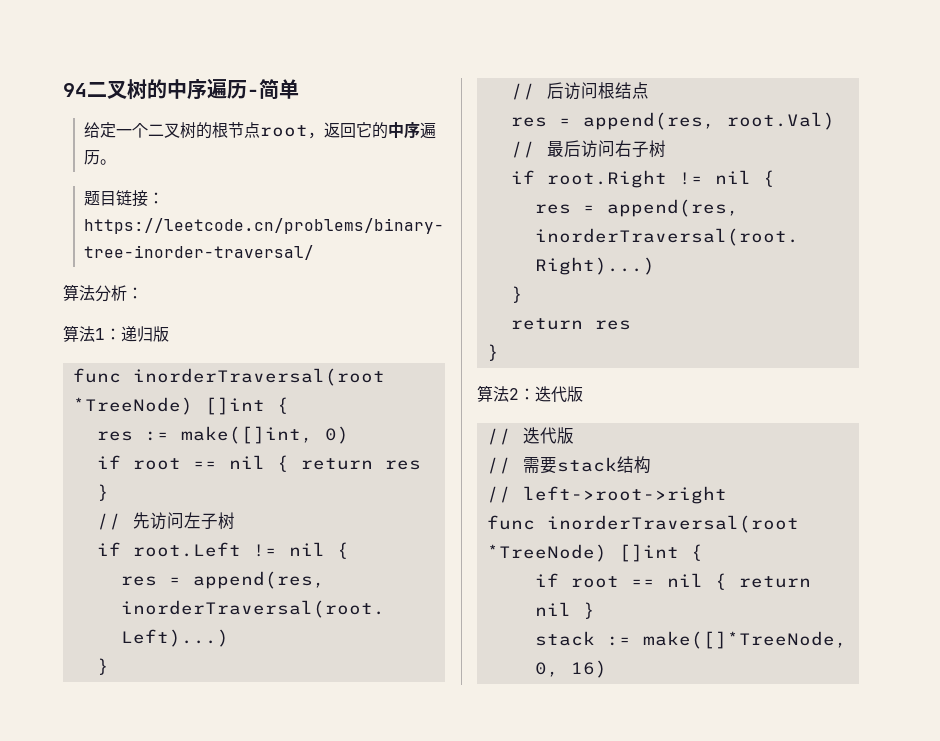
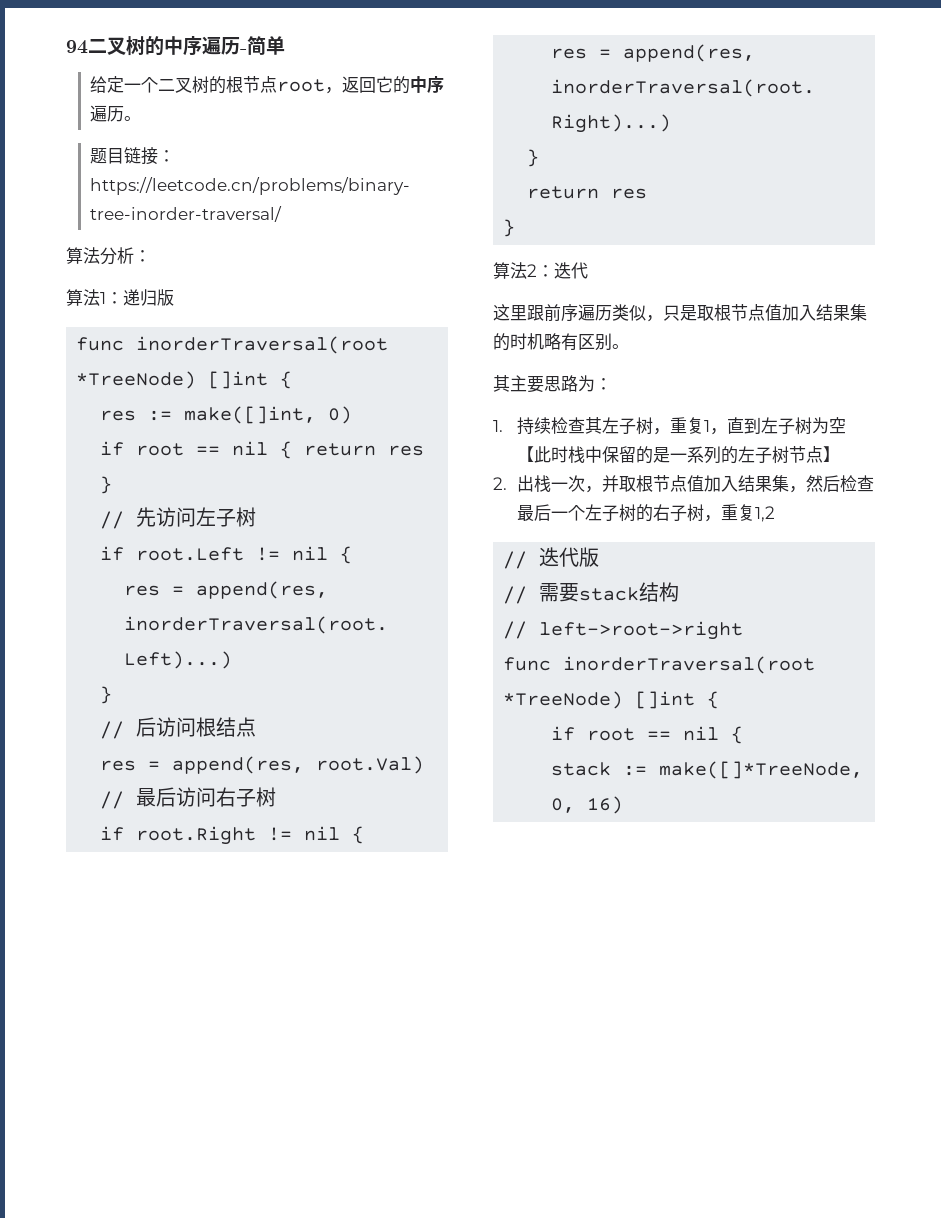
- 算法2：迭代版
+ 算法2：迭代
+ 这里跟前序遍历类似，只是取根节点值加入结果集的时机略有区别。
+ 其主要思路为：
+ 1.持续检查其左子树，重复1，直到左子树为空【此时栈中保留的是一系列的左子树节点】
+ 2.出栈一次，并取根节点值加入结果集，然后检查最后一个左子树的右子树，重复1,2
  // left->root->right
  func inorderTraversal(root *TreeNode) []int {
- if root == nil { return nil }
+ if root == nil {

